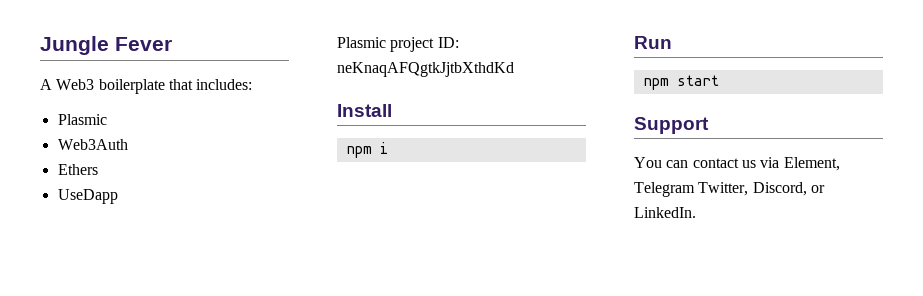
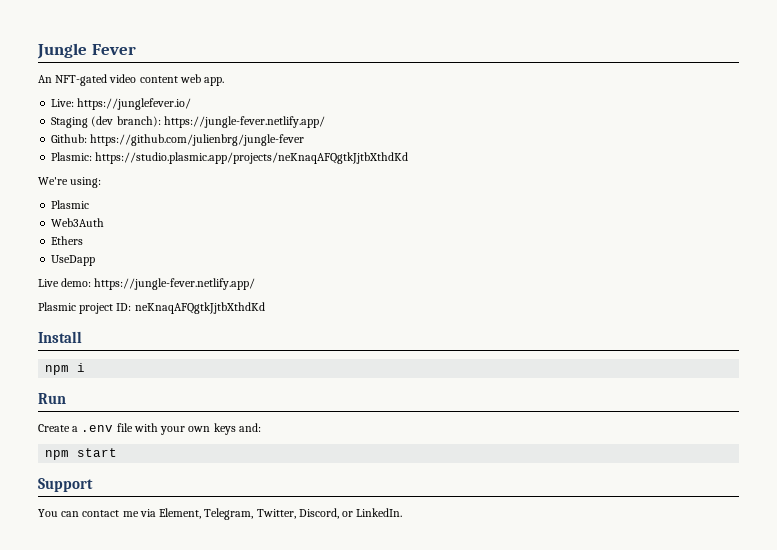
- A Web3 boilerplate that includes:
+ An NFT-gated video content web app.
+ Live: https://junglefever.io/
+ Staging (dev branch): https://jungle-fever.netlify.app/
+ Github: https://github.com/julienbrg/jungle-fever
+ Plasmic: https://studio.plasmic.app/projects/neKnaqAFQgtkJjtbXthdKd
+ We're using:
+ Live demo: https://jungle-fever.netlify.app/
+ Create a .env file with your own keys and:
- You can contact us via Element, Telegram Twitter, Discord, or LinkedIn.
+ You can contact me via Element, Telegram, Twitter, Discord, or LinkedIn.

